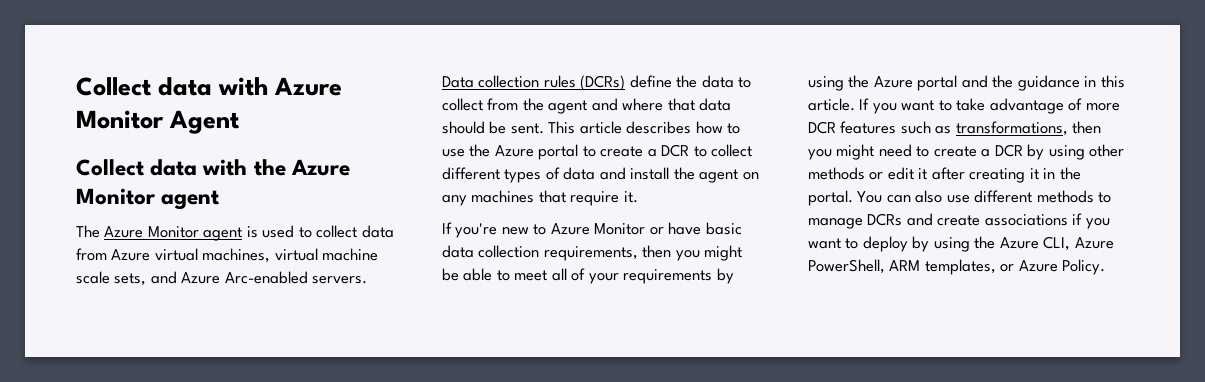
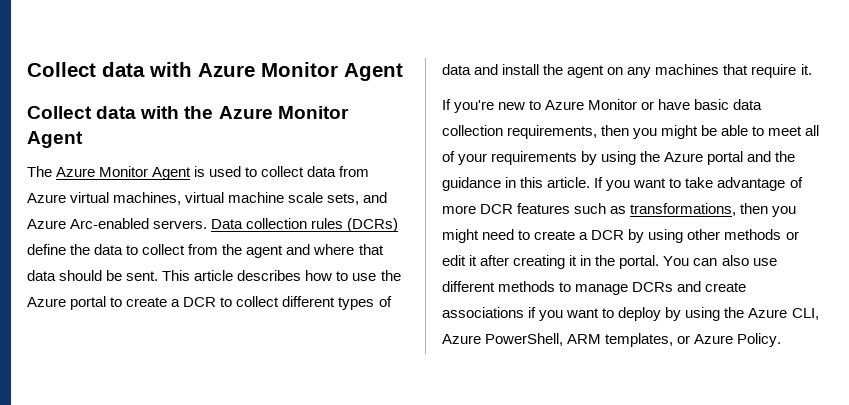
- Collect data with the Azure Monitor agent
+ Collect data with the Azure Monitor Agent
- The Azure Monitor agent is used to collect data from Azure virtual machines, virtual machine scale sets, and Azure Arc-enabled servers.
+ The Azure Monitor Agent is used to collect data from Azure virtual machines, virtual machine scale sets, and Azure Arc-enabled servers.

